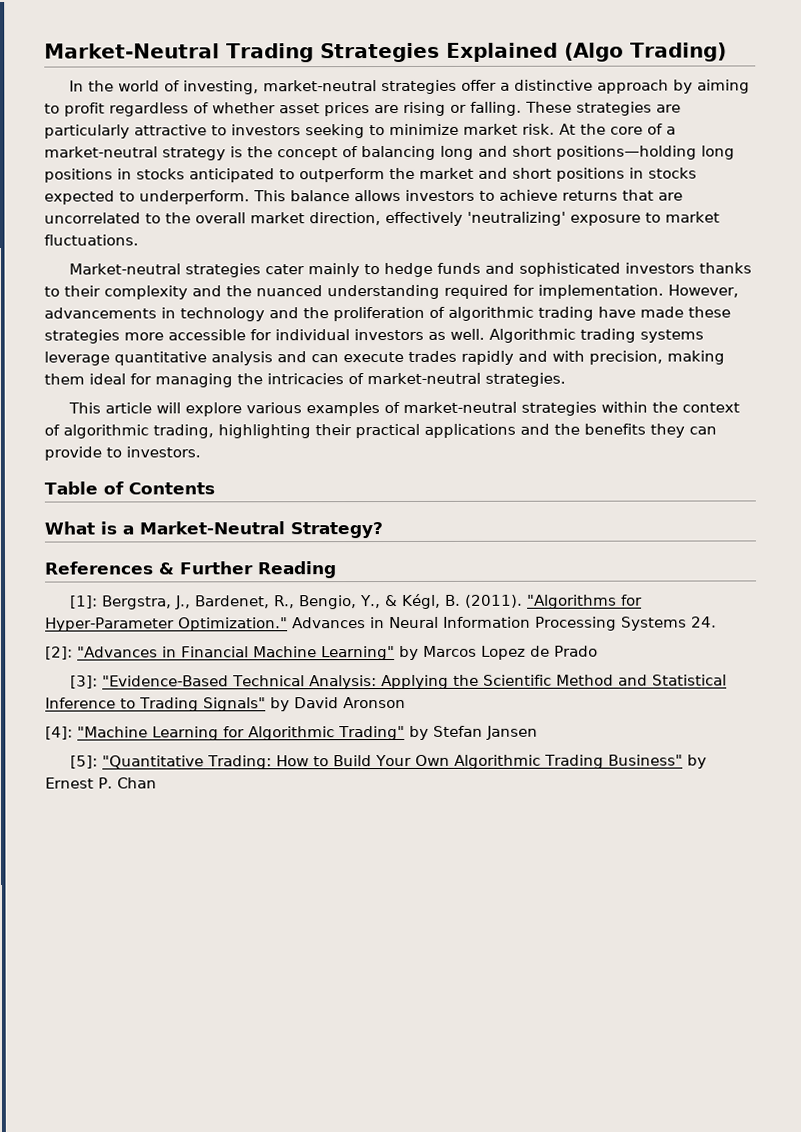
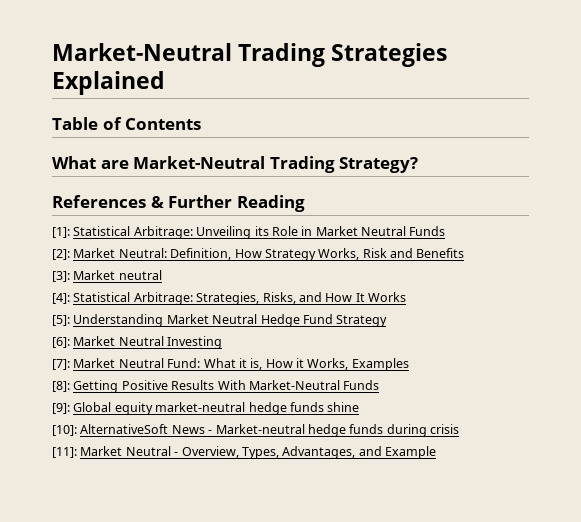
- Market-Neutral Trading Strategies Explained (Algo Trading)
- In the world of investing, market-neutral strategies offer a distinctive approach by aiming to profit regardless of whether asset prices are rising or falling. These strategies are particularly attractive to investors seeking to minimize market risk. At the core of a market-neutral strategy is the concept of balancing long and short positions—holding long positions in stocks anticipated to outperform the market and short positions in stocks expected to underperform. This balance allows investors to achieve returns that are uncorrelated to the overall market direction, effectively 'neutralizing' exposure to market fluctuations.
- Market-neutral strategies cater mainly to hedge funds and sophisticated investors thanks to their complexity and the nuanced understanding required for implementation. However, advancements in technology and the proliferation of algorithmic trading have made these strategies more accessible for individual investors as well. Algorithmic trading systems leverage quantitative analysis and can execute trades rapidly and with precision, making them ideal for managing the intricacies of market-neutral strategies.
- This article will explore various examples of market-neutral strategies within the context of algorithmic trading, highlighting their practical applications and the benefits they can provide to investors.
+ Market-Neutral Trading Strategies Explained
- What is a Market-Neutral Strategy?
+ What are Market-Neutral Trading Strategy?
- [1]: Bergstra, J., Bardenet, R., Bengio, Y., & Kégl, B. (2011). "Algorithms for Hyper-Parameter Optimization." Advances in Neural Information Processing Systems 24.
- [2]: "Advances in Financial Machine Learning" by Marcos Lopez de Prado
- [3]: "Evidence-Based Technical Analysis: Applying the Scientific Method and Statistical Inference to Trading Signals" by David Aronson
- [4]: "Machine Learning for Algorithmic Trading" by Stefan Jansen
- [5]: "Quantitative Trading: How to Build Your Own Algorithmic Trading Business" by Ernest P. Chan
+ [1]: Statistical Arbitrage: Unveiling its Role in Market Neutral Funds
+ [2]: Market Neutral: Definition, How Strategy Works, Risk and Benefits
+ [3]: Market neutral
+ [4]: Statistical Arbitrage: Strategies, Risks, and How It Works
+ [5]: Understanding Market Neutral Hedge Fund Strategy
+ [6]: Market Neutral Investing
+ [7]: Market Neutral Fund: What it is, How it Works, Examples
+ [8]: Getting Positive Results With Market-Neutral Funds
+ [9]: Global equity market-neutral hedge funds shine
+ [10]: AlternativeSoft News - Market-neutral hedge funds during crisis
+ [11]: Market Neutral - Overview, Types, Advantages, and Example

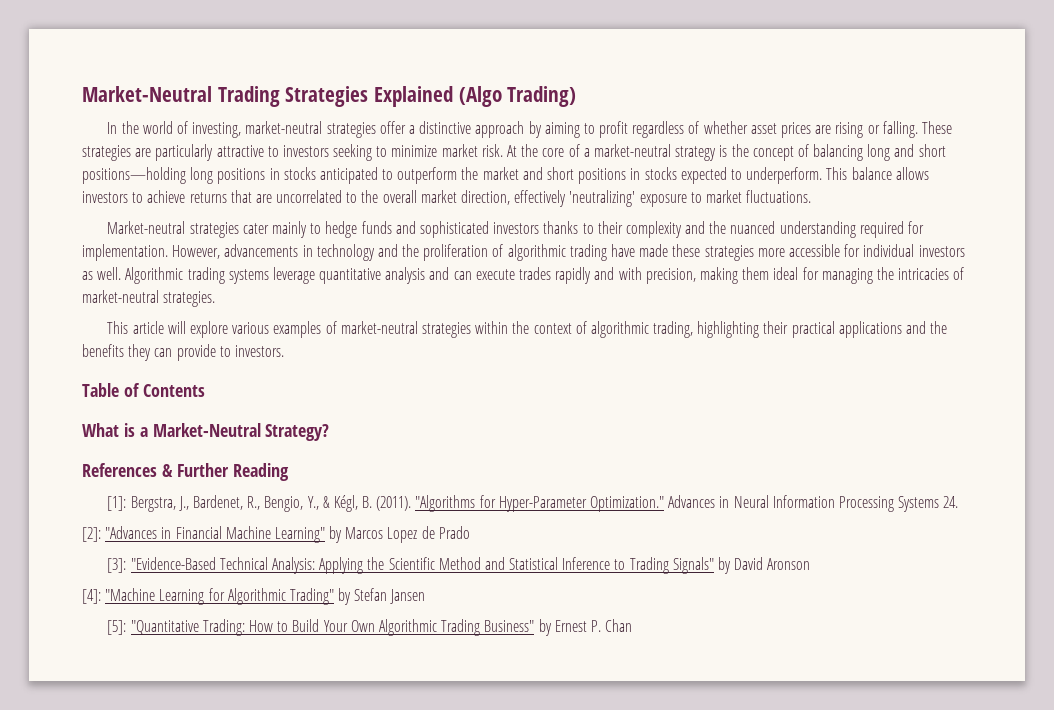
- Market-Neutral Trading Strategies Explained
+ Market-Neutral Trading Strategies Explained (Algo Trading)
+ In the world of investing, market-neutral strategies offer a distinctive approach by aiming to profit regardless of whether asset prices are rising or falling. These strategies are particularly attractive to investors seeking to minimize market risk. At the core of a market-neutral strategy is the concept of balancing long and short positions—holding long positions in stocks anticipated to outperform the market and short positions in stocks expected to underperform. This balance allows investors to achieve returns that are uncorrelated to the overall market direction, effectively 'neutralizing' exposure to market fluctuations.
+ Market-neutral strategies cater mainly to hedge funds and sophisticated investors thanks to their complexity and the nuanced understanding required for implementation. However, advancements in technology and the proliferation of algorithmic trading have made these strategies more accessible for individual investors as well. Algorithmic trading systems leverage quantitative analysis and can execute trades rapidly and with precision, making them ideal for managing the intricacies of market-neutral strategies.
+ This article will explore various examples of market-neutral strategies within the context of algorithmic trading, highlighting their practical applications and the benefits they can provide to investors.
- What are Market-Neutral Trading Strategy?
+ What is a Market-Neutral Strategy?
- [1]: Statistical Arbitrage: Unveiling its Role in Market Neutral Funds
- [2]: Market Neutral: Definition, How Strategy Works, Risk and Benefits
- [3]: Market neutral
- [4]: Statistical Arbitrage: Strategies, Risks, and How It Works
- [5]: Understanding Market Neutral Hedge Fund Strategy
- [6]: Market Neutral Investing
- [7]: Market Neutral Fund: What it is, How it Works, Examples
- [8]: Getting Positive Results With Market-Neutral Funds
- [9]: Global equity market-neutral hedge funds shine
- [10]: AlternativeSoft News - Market-neutral hedge funds during crisis
- [11]: Market Neutral - Overview, Types, Advantages, and Example
+ [1]: Bergstra, J., Bardenet, R., Bengio, Y., & Kégl, B. (2011). "Algorithms for Hyper-Parameter Optimization." Advances in Neural Information Processing Systems 24.
+ [2]: "Advances in Financial Machine Learning" by Marcos Lopez de Prado
+ [3]: "Evidence-Based Technical Analysis: Applying the Scientific Method and Statistical Inference to Trading Signals" by David Aronson
+ [4]: "Machine Learning for Algorithmic Trading" by Stefan Jansen
+ [5]: "Quantitative Trading: How to Build Your Own Algorithmic Trading Business" by Ernest P. Chan

